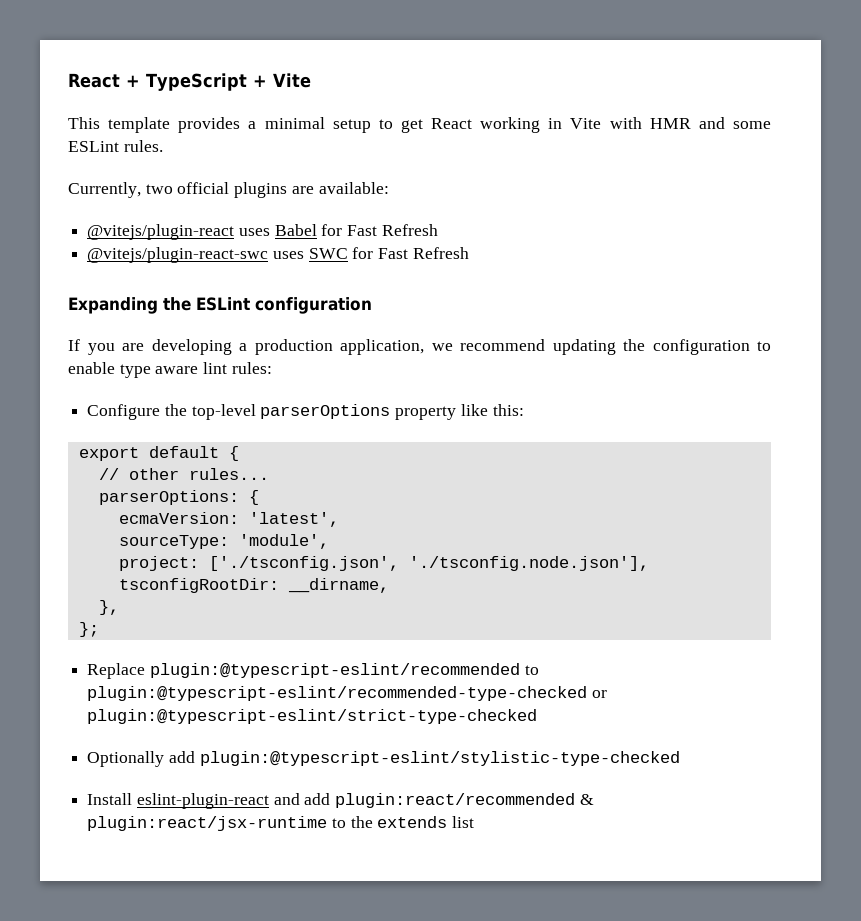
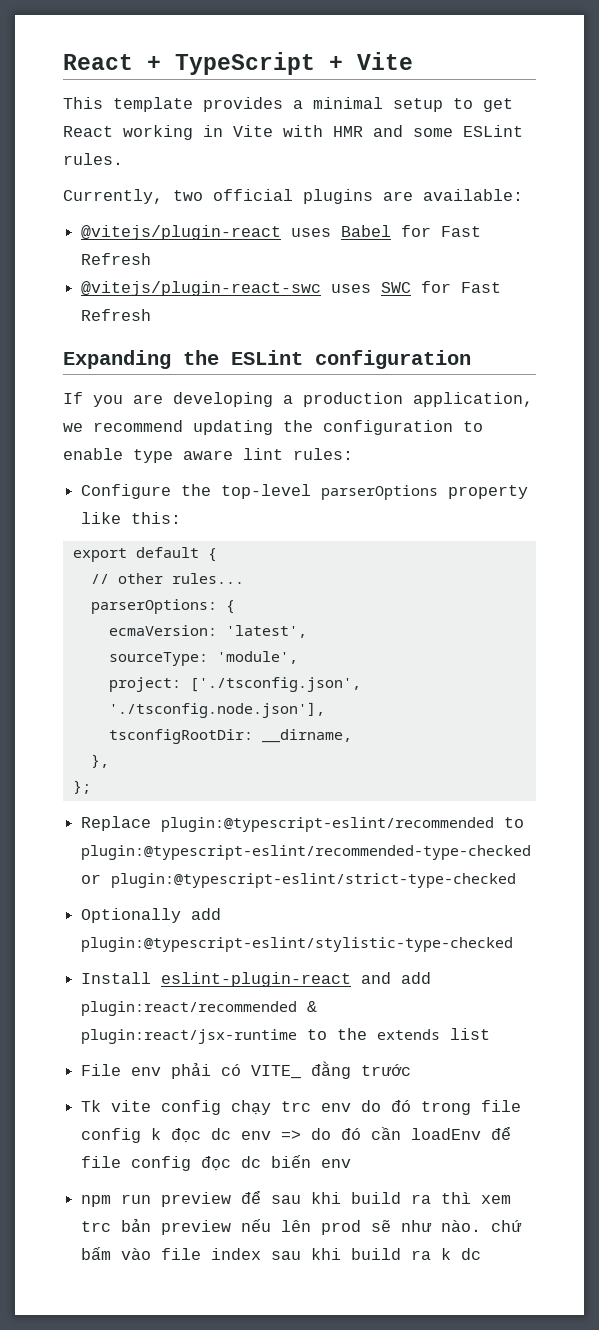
+ File env phải có VITE_ đằng trước
+ Tk vite config chạy trc env do đó trong file config k đọc dc env => do đó cần loadEnv để file config đọc dc biến env
+ npm run preview để sau khi build ra thì xem trc bản preview nếu lên prod sẽ như nào. chứ bấm vào file index sau khi build ra k dc

